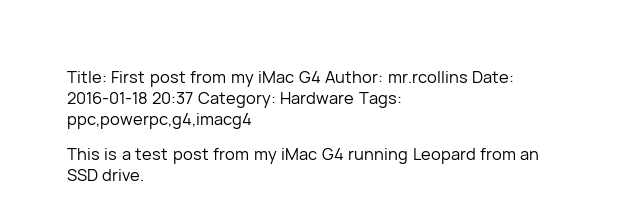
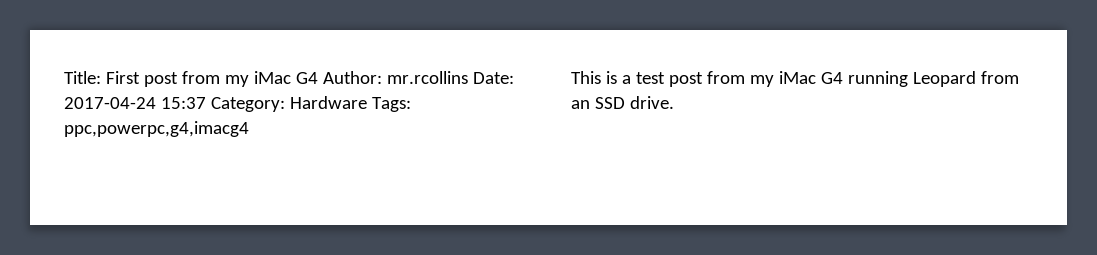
- Title: First post from my iMac G4 Author: mr.rcollins Date: 2016-01-18 20:37 Category: Hardware Tags: ppc,powerpc,g4,imacg4
+ Title: First post from my iMac G4 Author: mr.rcollins Date: 2017-04-24 15:37 Category: Hardware Tags: ppc,powerpc,g4,imacg4

